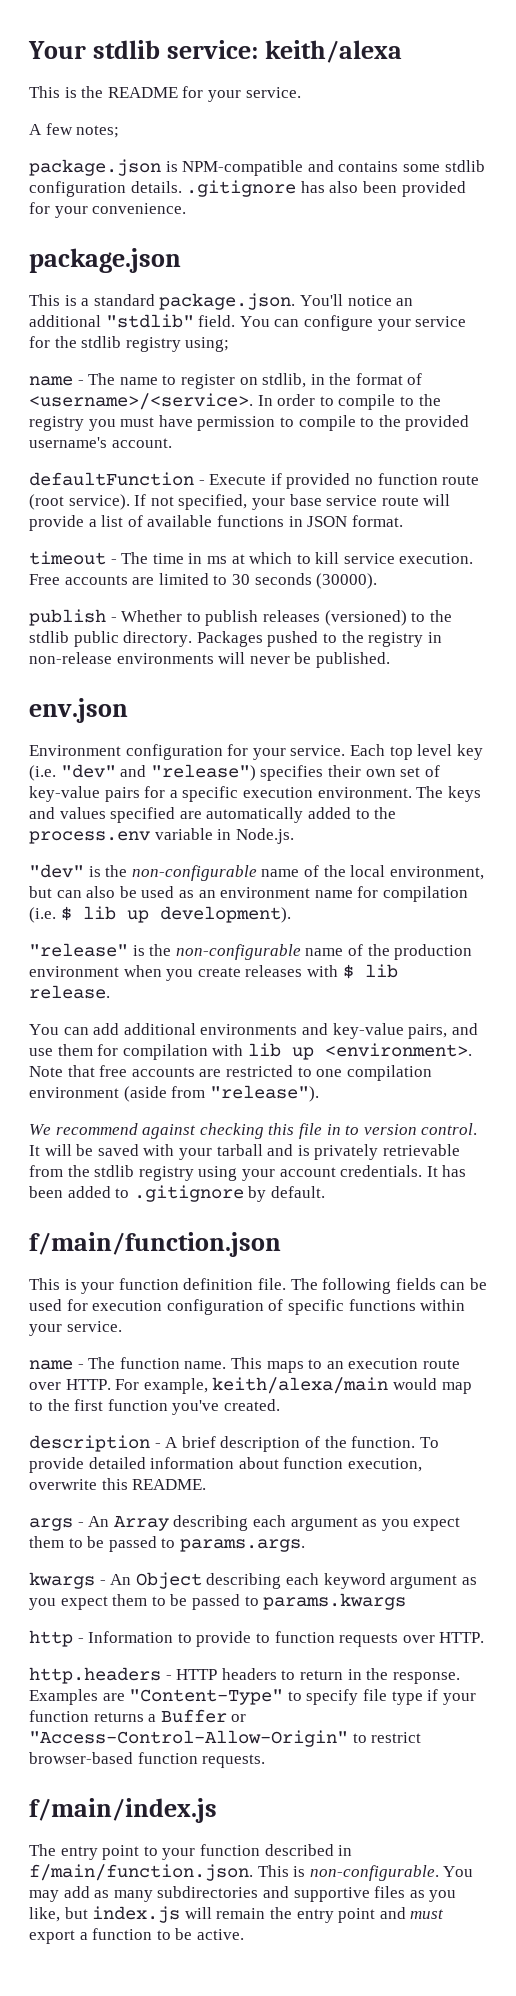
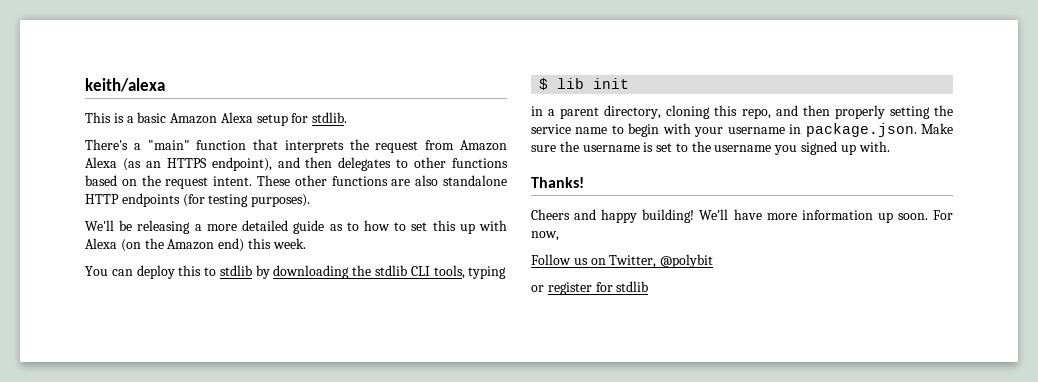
- Your stdlib service: keith/alexa
+ keith/alexa
- This is the README for your service.
- A few notes;
- package.json is NPM-compatible and contains some stdlib configuration details. .gitignore has also been provided for your convenience.
- package.json
- This is a standard package.json. You'll notice an additional "stdlib" field. You can configure your service for the stdlib registry using;
- name - The name to register on stdlib, in the format of <username>/<service>. In order to compile to the registry you must have permission to compile to the provided username's account.
- defaultFunction - Execute if provided no function route (root service). If not specified, your base service route will provide a list of available functions in JSON format.
- timeout - The time in ms at which to kill service execution. Free accounts are limited to 30 seconds (30000).
- publish - Whether to publish releases (versioned) to the stdlib public directory. Packages pushed to the registry in non-release environments will never be published.
- env.json
- Environment configuration for your service. Each top level key (i.e. "dev" and "release") specifies their own set of key-value pairs for a specific execution environment. The keys and values specified are automatically added to the process.env variable in Node.js.
- "dev" is the non-configurable name of the local environment, but can also be used as an environment name for compilation (i.e. $ lib up development).
- "release" is the non-configurable name of the production environment when you create releases with $ lib release.
- You can add additional environments and key-value pairs, and use them for compilation with lib up <environment>. Note that free accounts are restricted to one compilation environment (aside from "release").
- We recommend against checking this file in to version control. It will be saved with your tarball and is privately retrievable from the stdlib registry using your account credentials. It has been added to .gitignore by default.
- f/main/function.json
- This is your function definition file. The following fields can be used for execution configuration of specific functions within your service.
- name - The function name. This maps to an execution route over HTTP. For example, keith/alexa/main would map to the first function you've created.
- description - A brief description of the function. To provide detailed information about function execution, overwrite this README.
- args - An Array describing each argument as you expect them to be passed to params.args.
- kwargs - An Object describing each keyword argument as you expect them to be passed to params.kwargs
- http - Information to provide to function requests over HTTP.
- http.headers - HTTP headers to return in the response. Examples are "Content-Type" to specify file type if your function returns a Buffer or "Access-Control-Allow-Origin" to restrict browser-based function requests.
- f/main/index.js
- The entry point to your function described in f/main/function.json. This is non-configurable. You may add as many subdirectories and supportive files as you like, but index.js will remain the entry point and must export a function to be active.
+ This is a basic Amazon Alexa setup for stdlib.
+ There's a "main" function that interprets the request from Amazon Alexa (as an HTTPS endpoint), and then delegates to other functions based on the request intent. These other functions are also standalone HTTP endpoints (for testing purposes).
+ We'll be releasing a more detailed guide as to how to set this up with Alexa (on the Amazon end) this week.
+ You can deploy this to stdlib by downloading the stdlib CLI tools, typing
+ $ lib init
+ in a parent directory, cloning this repo, and then properly setting the service name to begin with your username in package.json. Make sure the username is set to the username you signed up with.
+ Thanks!
+ Cheers and happy building! We'll have more information up soon. For now,
+ Follow us on Twitter, @polybit
+ or register for stdlib

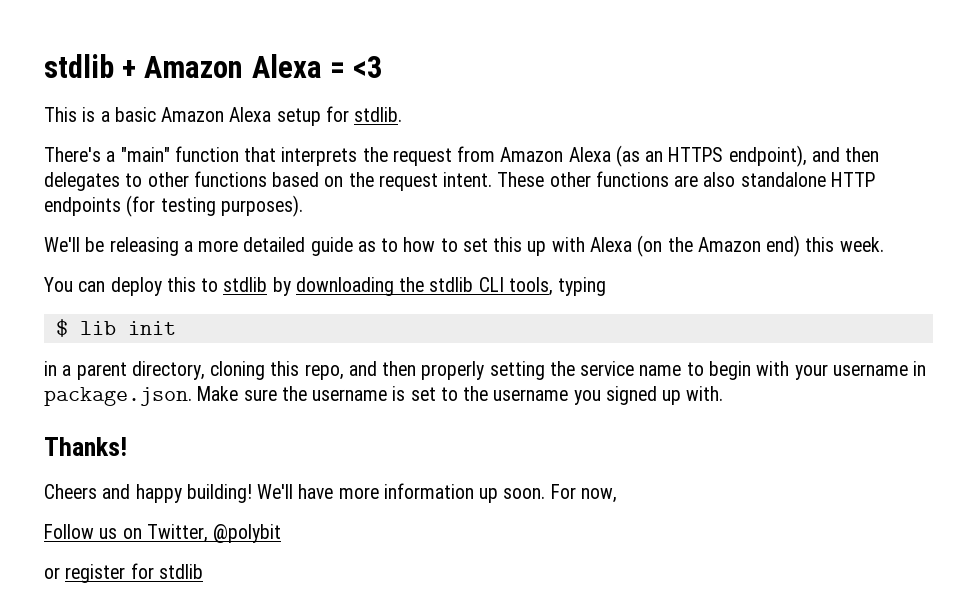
- keith/alexa
+ stdlib + Amazon Alexa = <3

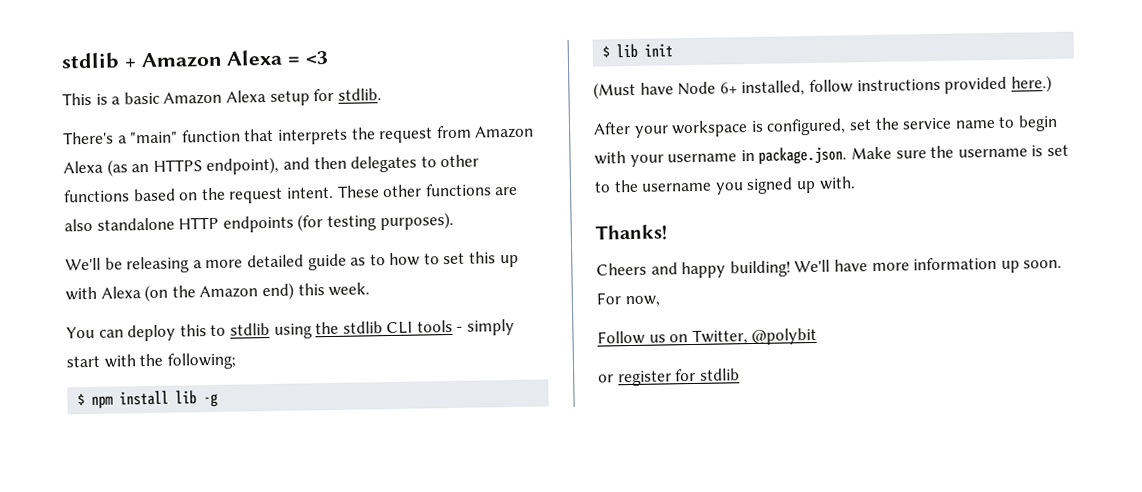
- You can deploy this to stdlib by downloading the stdlib CLI tools, typing
+ You can deploy this to stdlib using the stdlib CLI tools - simply start with the following;
+ $ npm install lib -g
  $ lib init
- in a parent directory, cloning this repo, and then properly setting the service name to begin with your username in package.json. Make sure the username is set to the username you signed up with.
+ (Must have Node 6+ installed, follow instructions provided here.)
+ After your workspace is configured, set the service name to begin with your username in package.json. Make sure the username is set to the username you signed up with.

